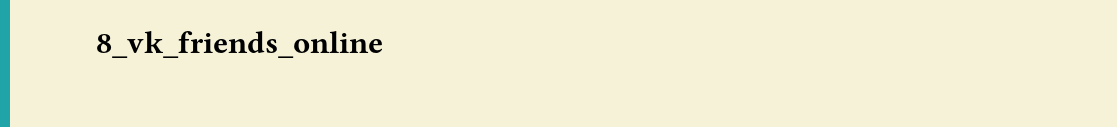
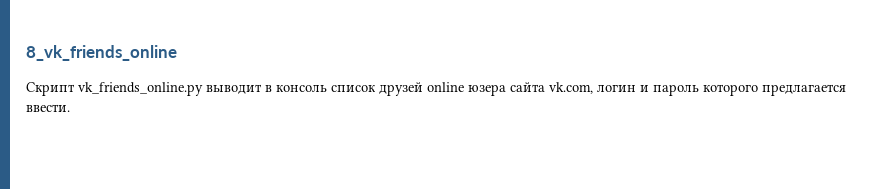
+ Скрипт vk_friends_online.py выводит в консоль список друзей online юзера сайта vk.com, логин и пароль которого предлагается ввести.

